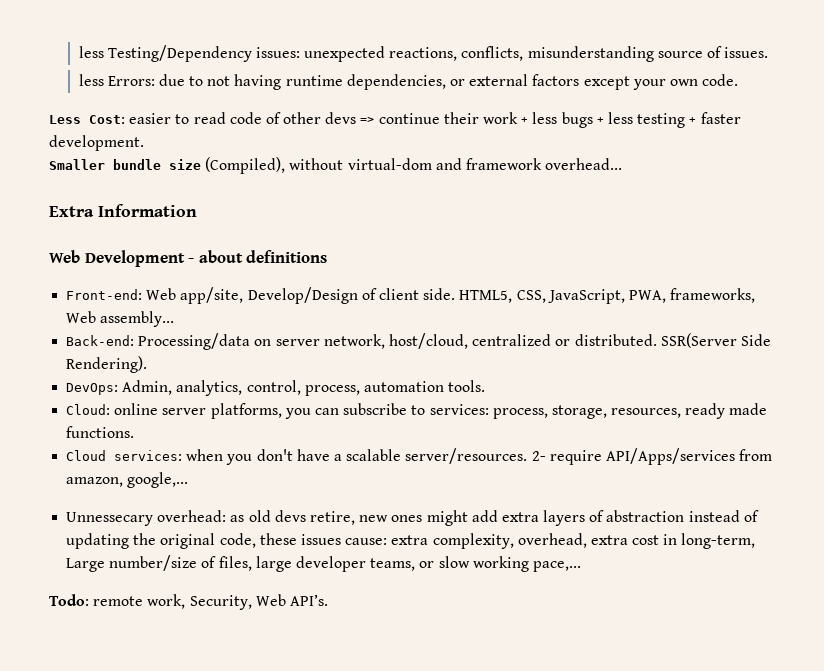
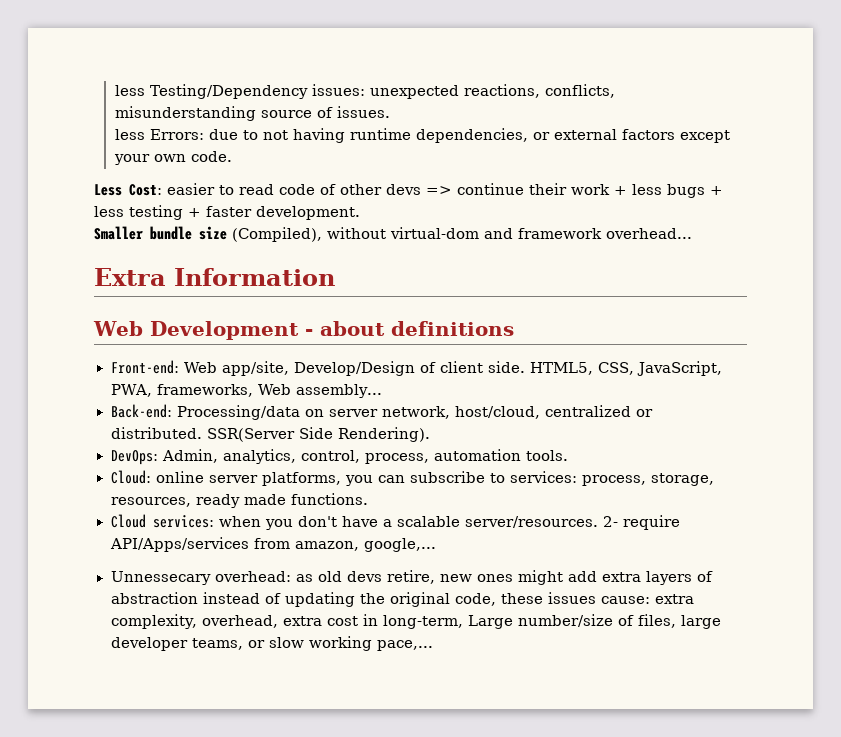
- Todo: remote work, Security, Web API’s.

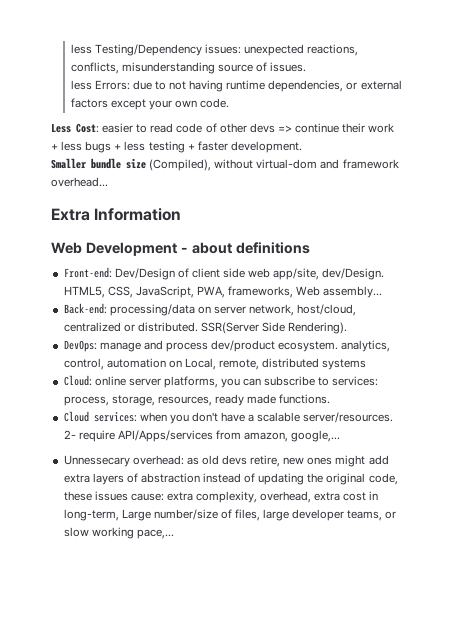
- Front-end: Web app/site, Develop/Design of client side.
+ Front-end: Dev/Design of client side web app/site, dev/Design.
- Back-end: Processing/data on server network, host/cloud, centralized or distributed.
+ Back-end: processing/data on server network, host/cloud, centralized or distributed.
- DevOps: Admin, analytics, control, process, automation tools.
+ DevOps: manage and process dev/product ecosystem. analytics, control, automation on Local, remote, distributed systems

